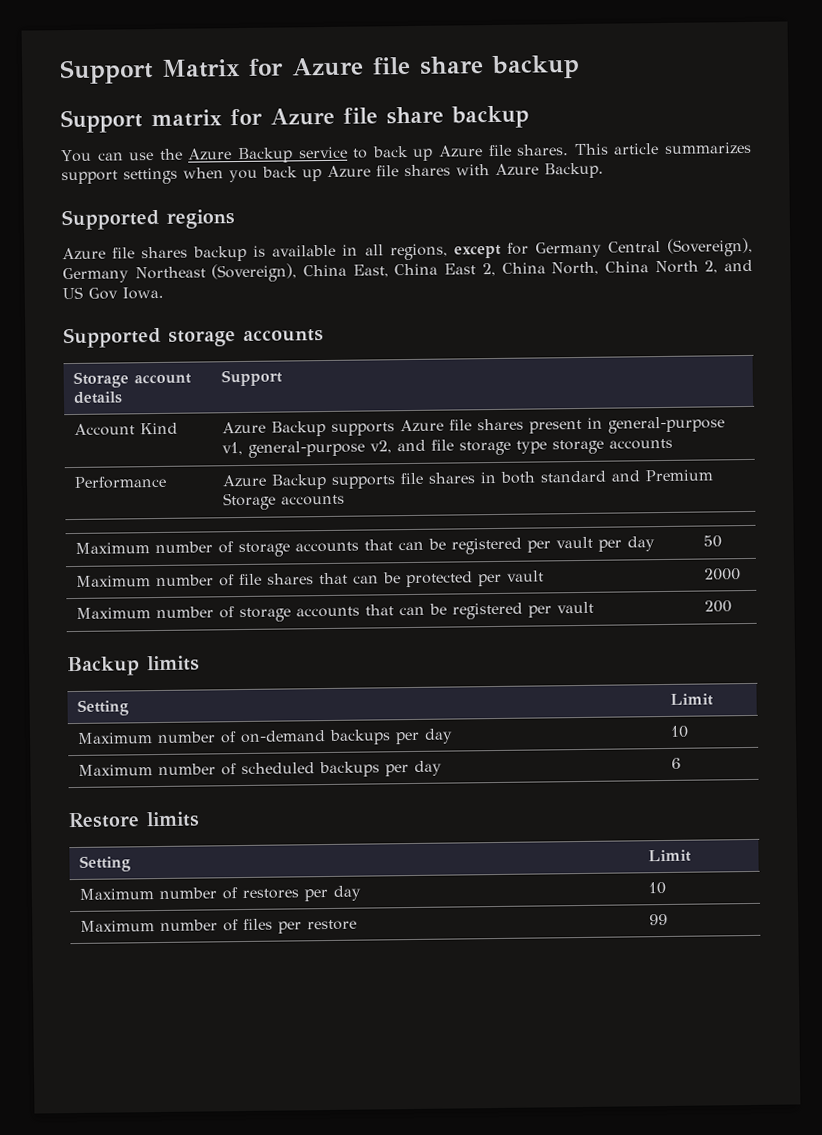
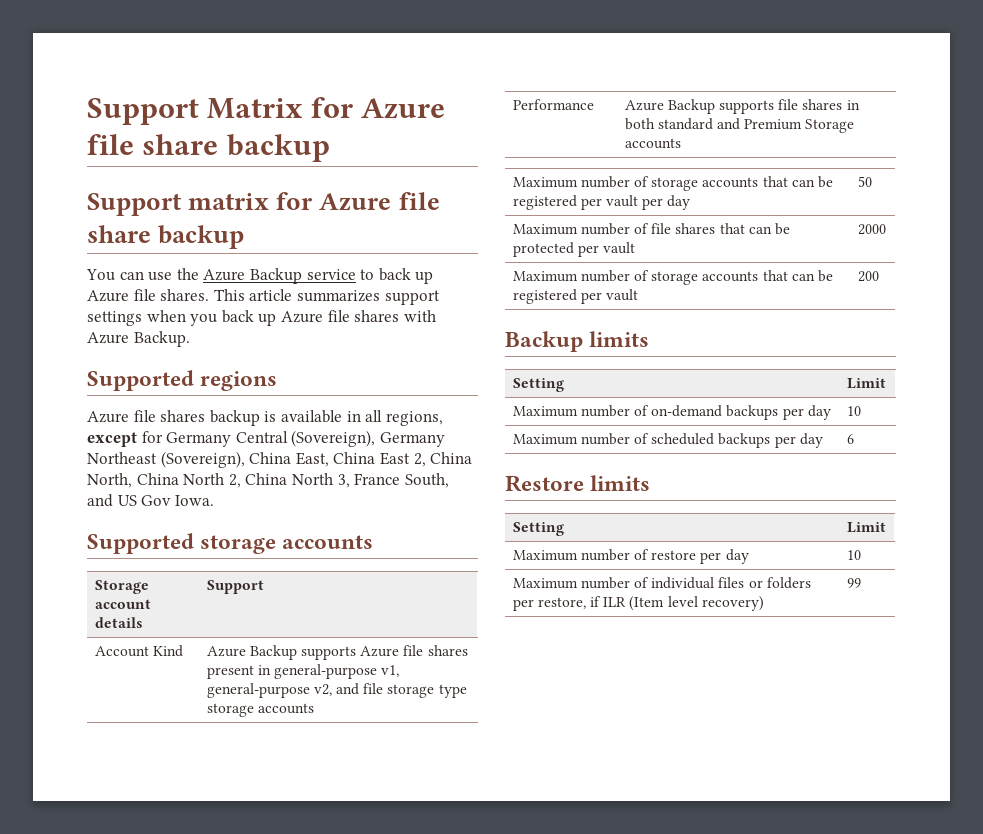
- Azure file shares backup is available in all regions, except for Germany Central (Sovereign), Germany Northeast (Sovereign), China East, China East 2, China North, China North 2, and US Gov Iowa.
+ Azure file shares backup is available in all regions, except for Germany Central (Sovereign), Germany Northeast (Sovereign), China East, China East 2, China North, China North 2, China North 3, France South, and US Gov Iowa.
- Maximum number of restores per day | 10
- Maximum number of files per restore | 99
+ Maximum number of restore per day | 10
+ Maximum number of individual files or folders per restore, if ILR (Item level recovery) | 99

